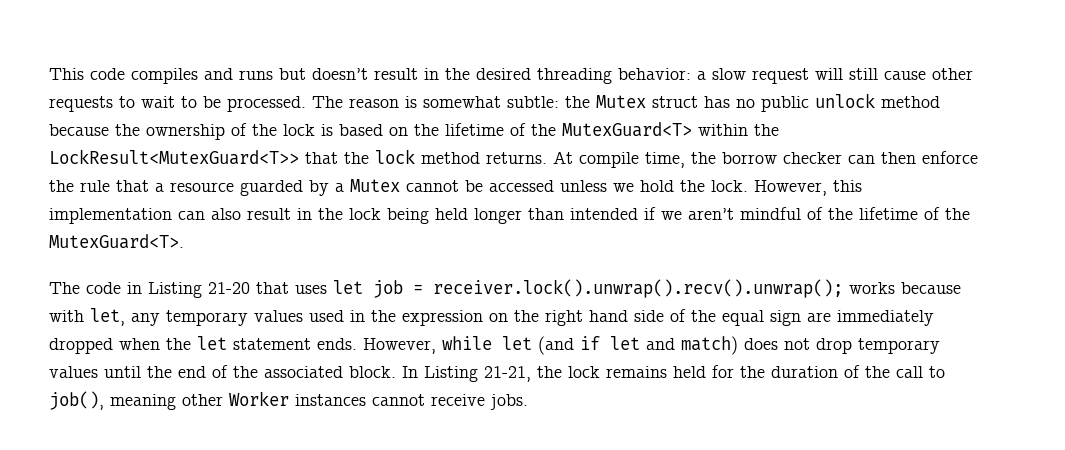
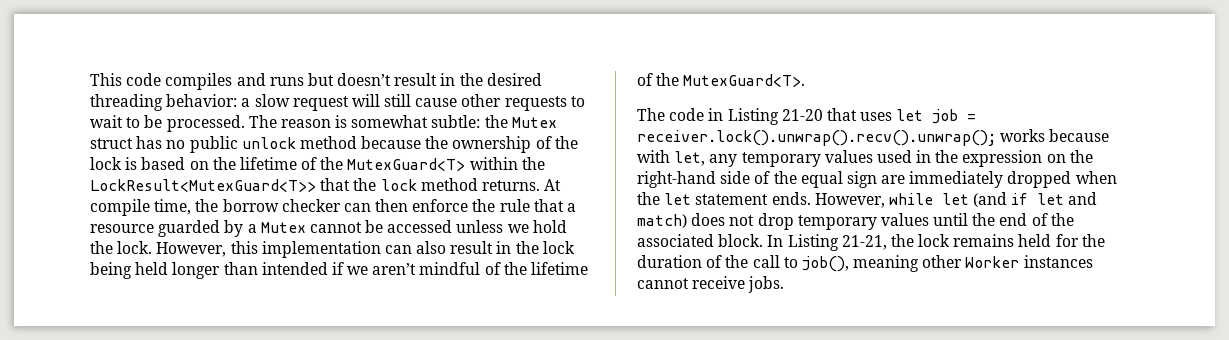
- The code in Listing 21-20 that uses let job = receiver.lock().unwrap().recv().unwrap(); works because with let, any temporary values used in the expression on the right hand side of the equal sign are immediately dropped when the let statement ends.
+ The code in Listing 21-20 that uses let job = receiver.lock().unwrap().recv().unwrap(); works because with let, any temporary values used in the expression on the right-hand side of the equal sign are immediately dropped when the let statement ends.

